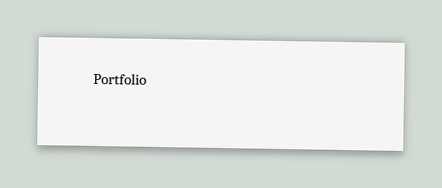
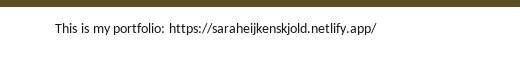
- Portfolio
+ This is my portfolio: https://saraheijkenskjold.netlify.app/

